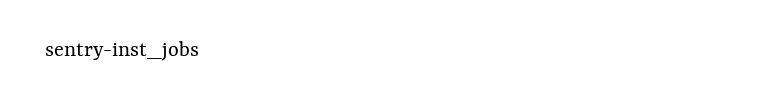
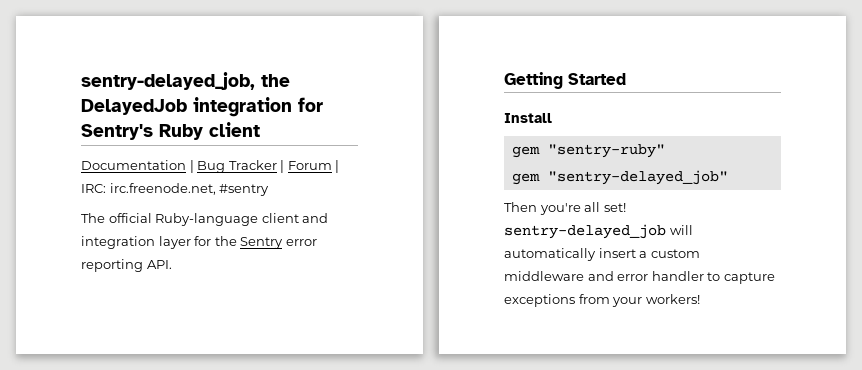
- sentry-inst_jobs
+ sentry-delayed_job, the DelayedJob integration for Sentry's Ruby client
+ Documentation | Bug Tracker | Forum | IRC: irc.freenode.net, #sentry
+ The official Ruby-language client and integration layer for the Sentry error reporting API.
+ Getting Started
+ Install
+ gem "sentry-ruby"
+ gem "sentry-delayed_job"
+ Then you're all set! sentry-delayed_job will automatically insert a custom middleware and error handler to capture exceptions from your workers!

